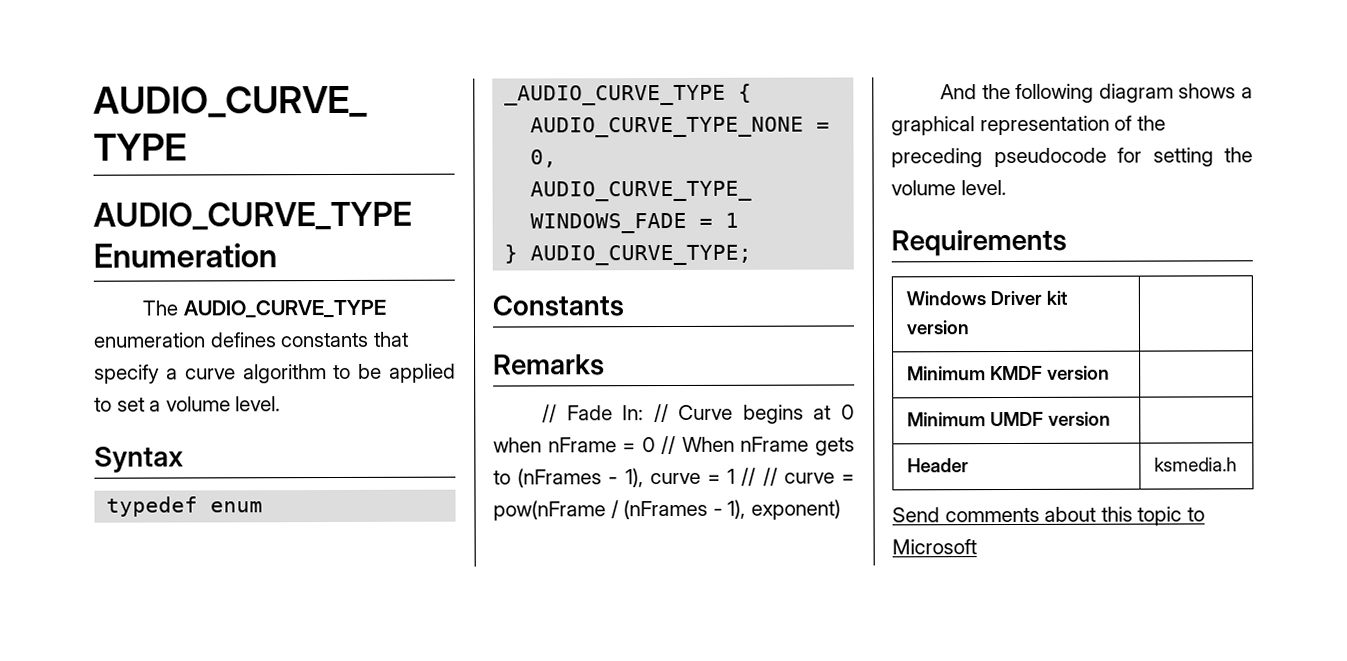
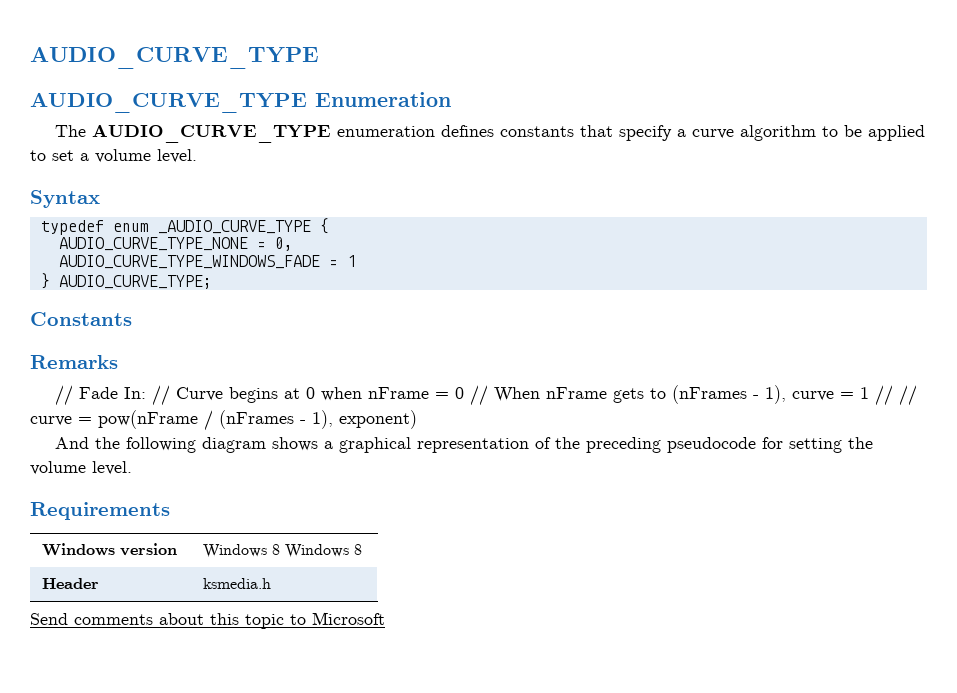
- Windows Driver kit version |
- Minimum KMDF version |
- Minimum UMDF version |
+ Windows version | Windows 8 Windows 8

